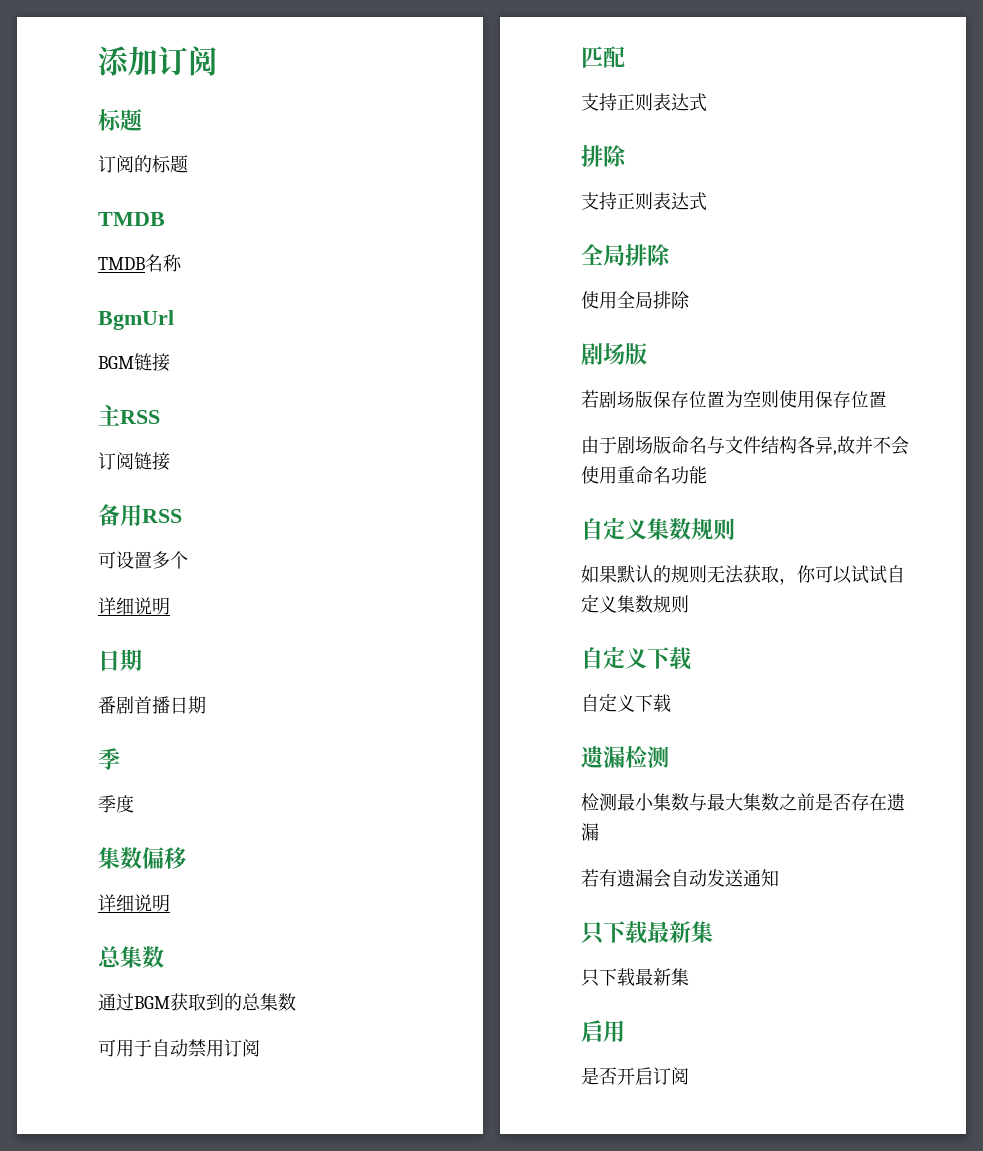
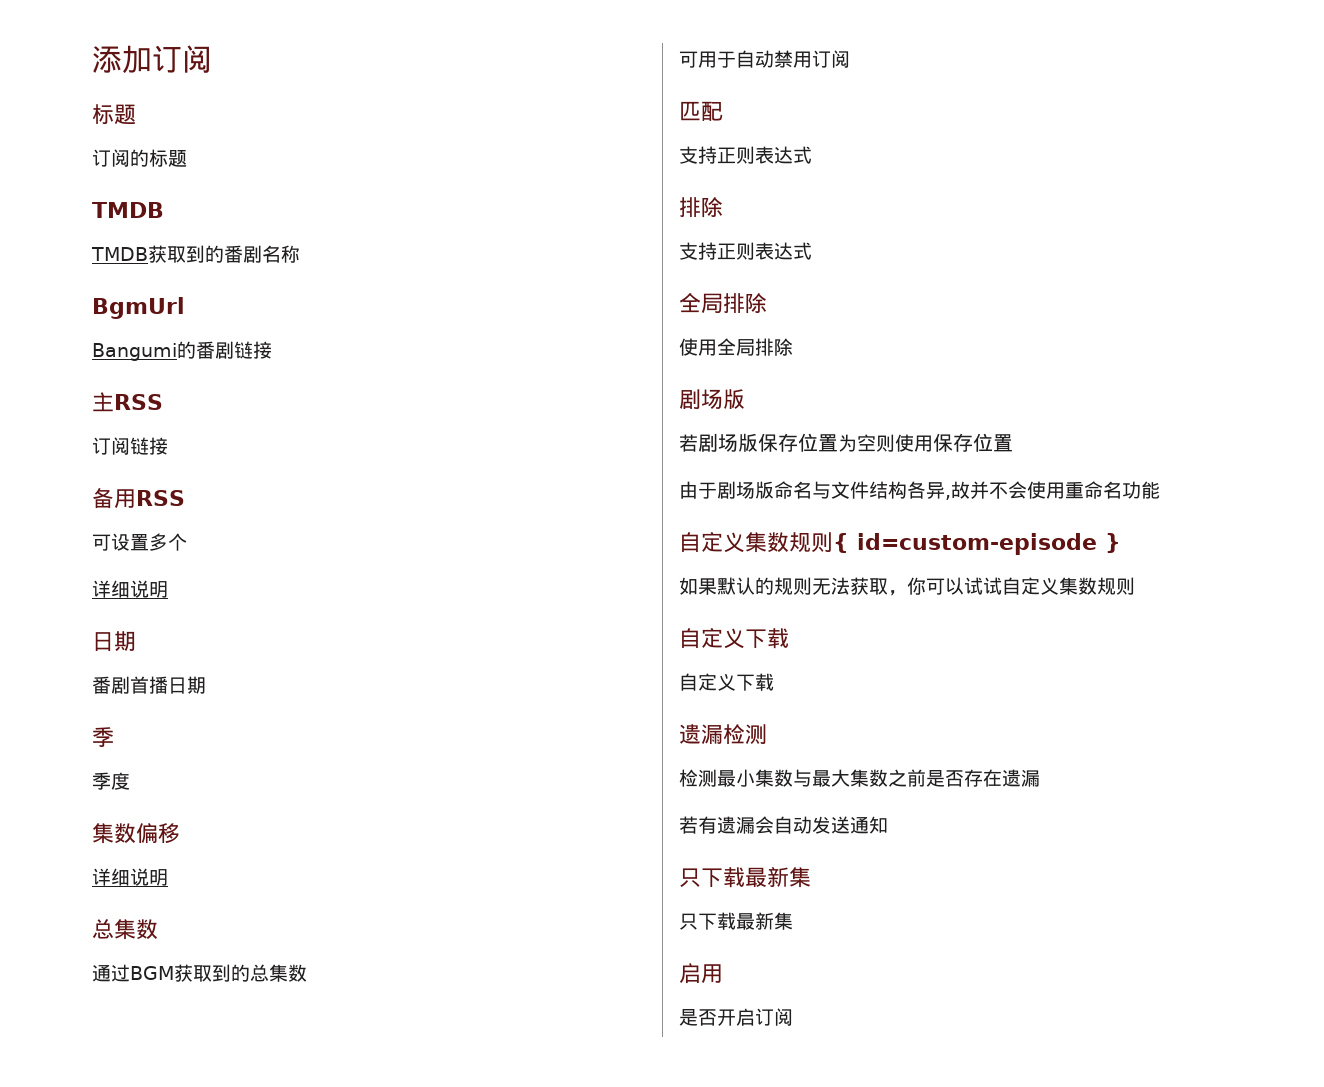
- TMDB名称
+ TMDB获取到的番剧名称
- BGM链接
+ Bangumi的番剧链接
  由于剧场版命名与文件结构各异,故并不会使用重命名功能
- 自定义集数规则
+ 自定义集数规则{ id=custom-episode }

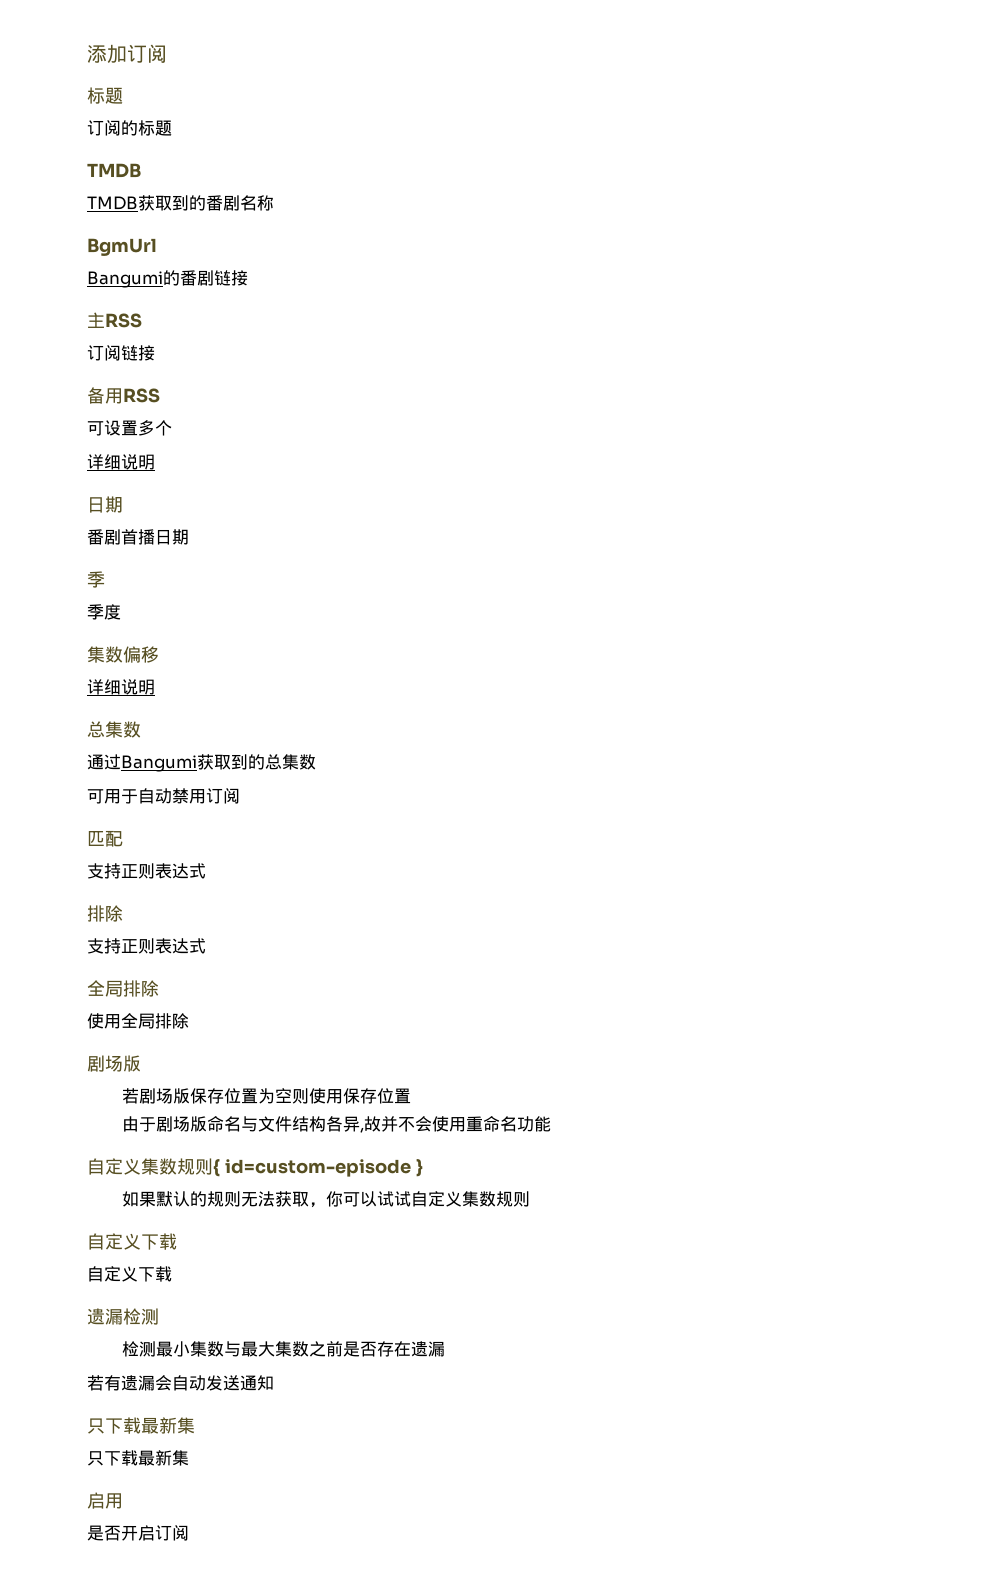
- 通过BGM获取到的总集数
+ 通过Bangumi获取到的总集数

